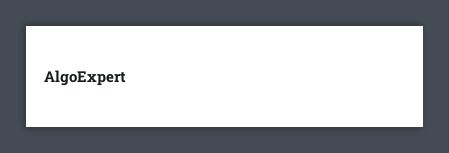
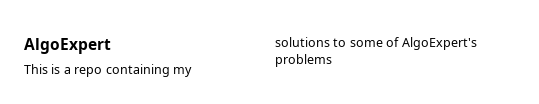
+ This is a repo containing my solutions to some of AlgoExpert's problems

